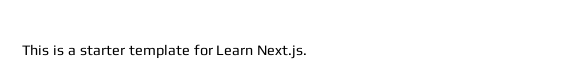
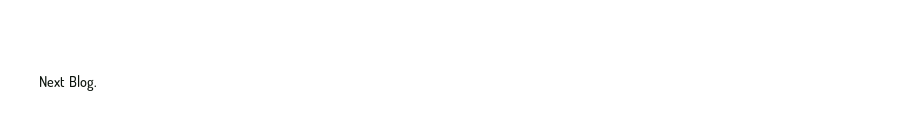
- This is a starter template for Learn Next.js.
+ Next Blog.

